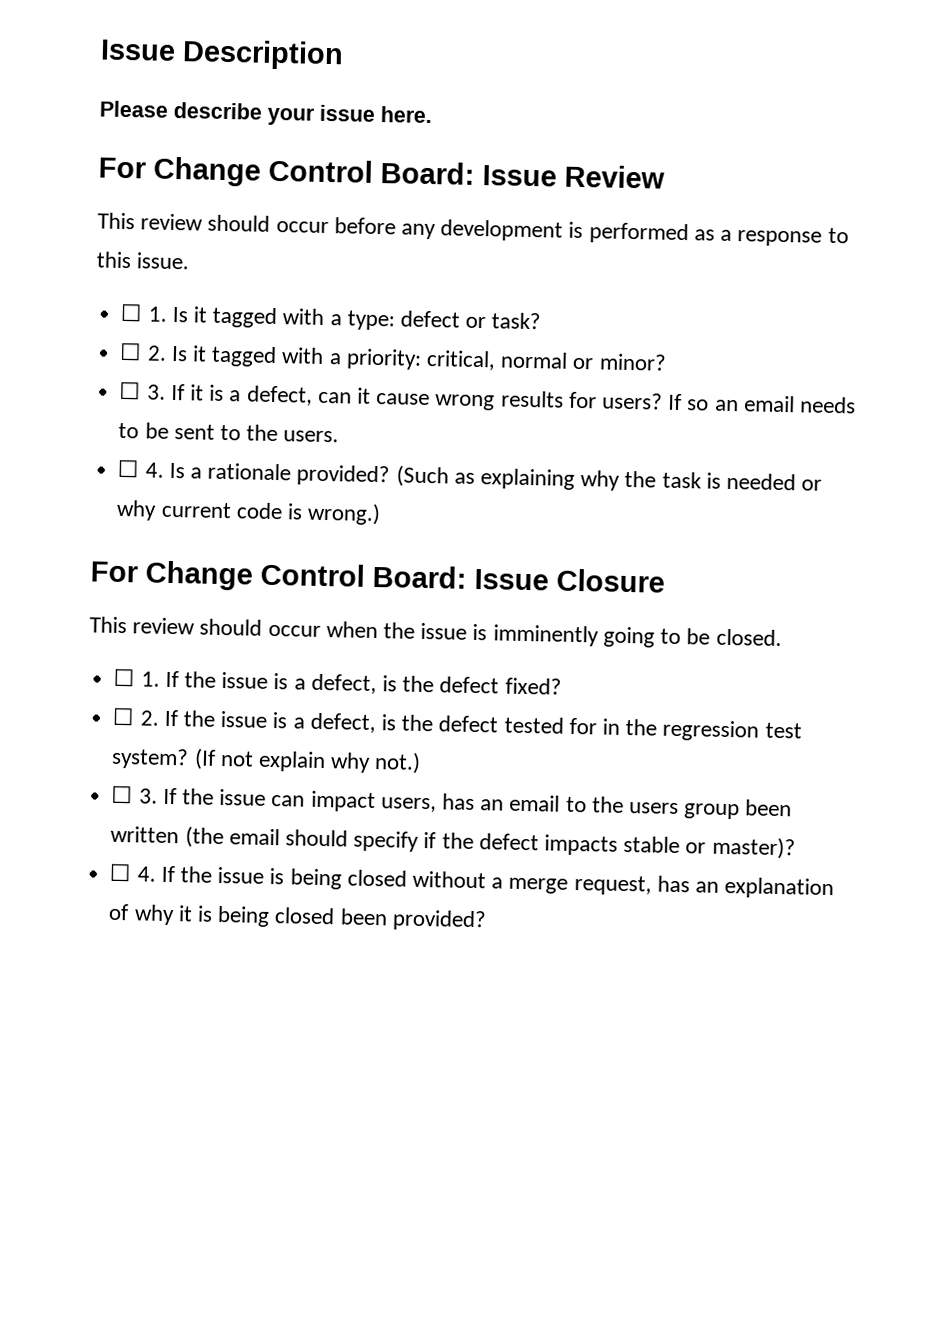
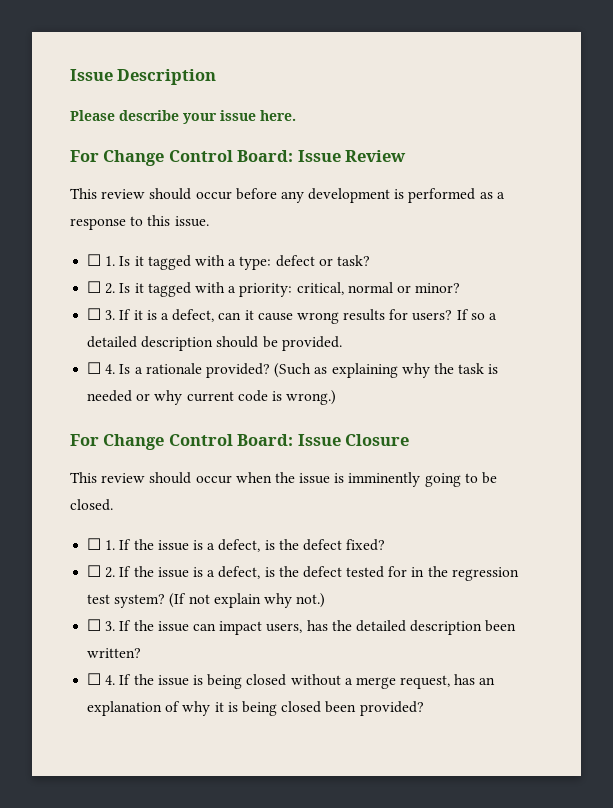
- If so an email needs to be sent to the users.
+ If so a detailed description should be provided.
- ☐ 3. If the issue can impact users, has an email to the users group been written (the email should specify if the defect impacts stable or master)?
+ ☐ 3. If the issue can impact users, has the detailed description been written?

